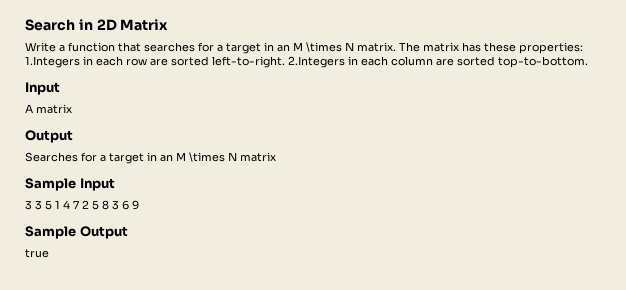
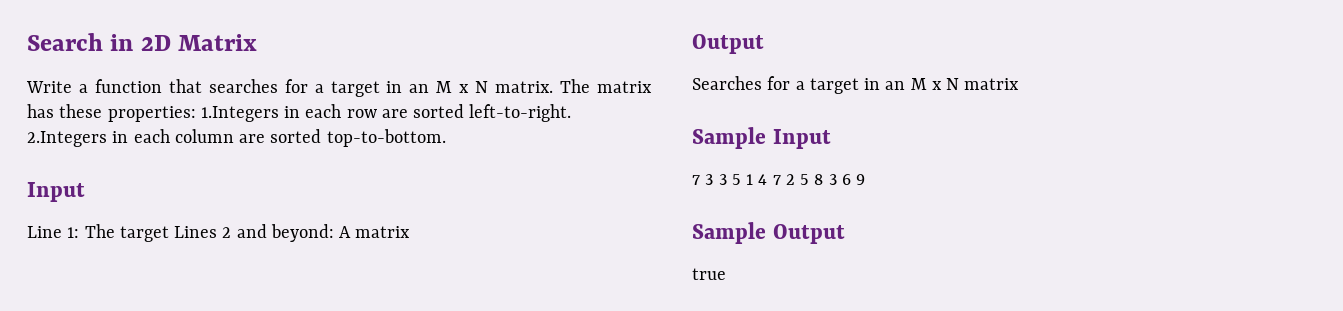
- Write a function that searches for a target in an M \times N matrix.
+ Write a function that searches for a target in an M x N matrix.
- A matrix
+ Line 1: The target Lines 2 and beyond: A matrix
- Searches for a target in an M \times N matrix
+ Searches for a target in an M x N matrix
- 3 3 5 1 4 7 2 5 8 3 6 9
+ 7 3 3 5 1 4 7 2 5 8 3 6 9

